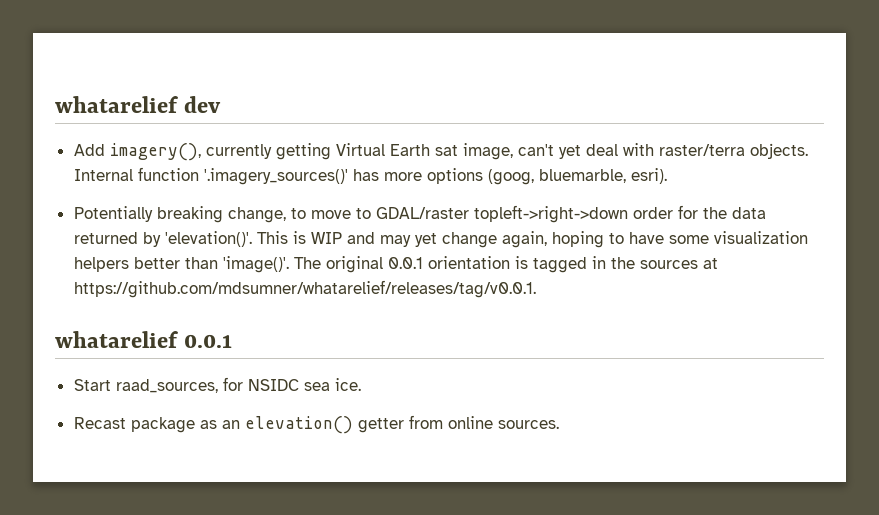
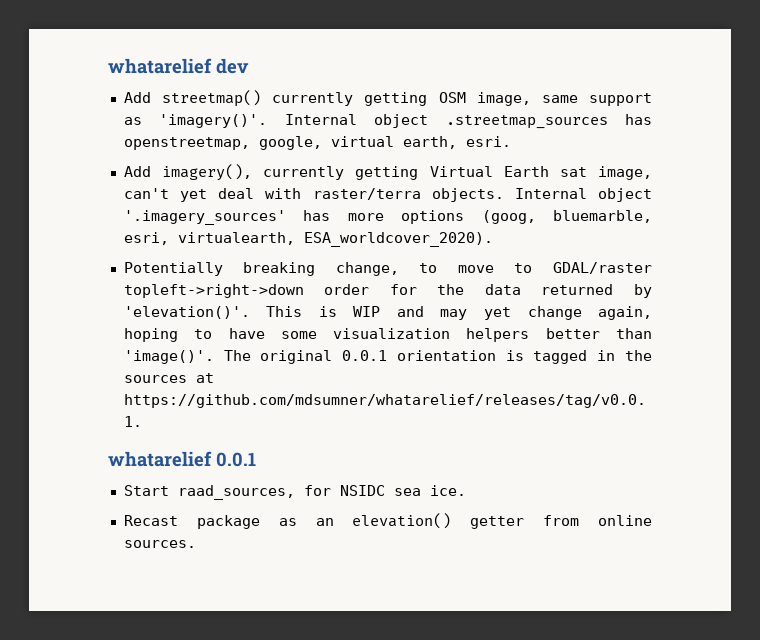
+ Add streetmap() currently getting OSM image, same support as 'imagery()'. Internal object .streetmap_sources has openstreetmap, google, virtual earth, esri.
- Internal function '.imagery_sources()' has more options (goog, bluemarble, esri).
+ Internal object '.imagery_sources' has more options (goog, bluemarble, esri, virtualearth, ESA_worldcover_2020).

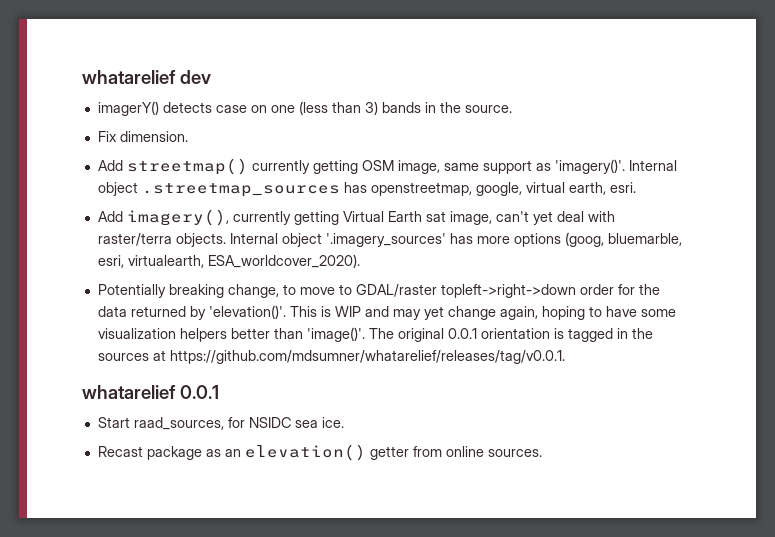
+ imagerY() detects case on one (less than 3) bands in the source.
+ Fix dimension.

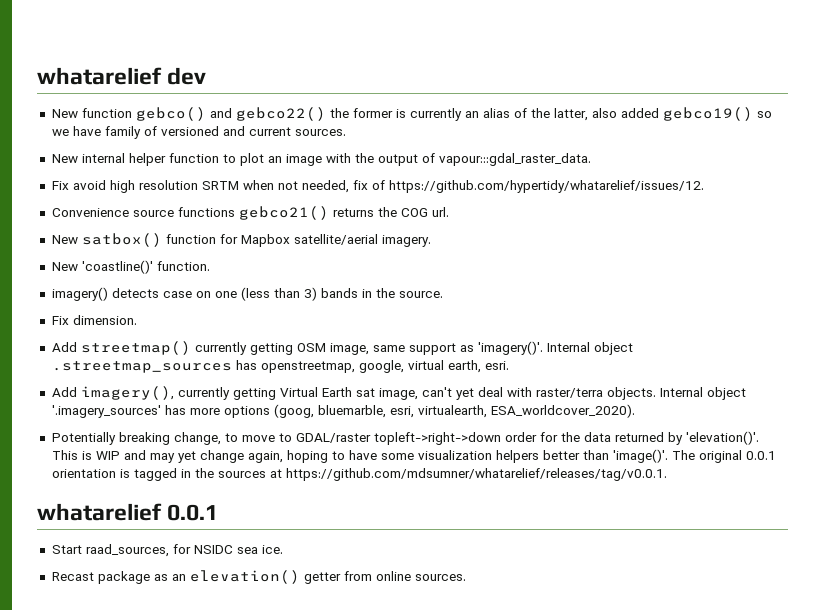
- imagerY() detects case on one (less than 3) bands in the source.
+ New function gebco() and gebco22() the former is currently an alias of the latter, also added gebco19() so we have family of versioned and current sources.
+ New internal helper function to plot an image with the output of vapour:::gdal_raster_data.
+ Fix avoid high resolution SRTM when not needed, fix of https://github.com/hypertidy/whatarelief/issues/12.
+ Convenience source functions gebco21() returns the COG url.
+ New satbox() function for Mapbox satellite/aerial imagery.
+ New 'coastline()' function.
+ imagery() detects case on one (less than 3) bands in the source.

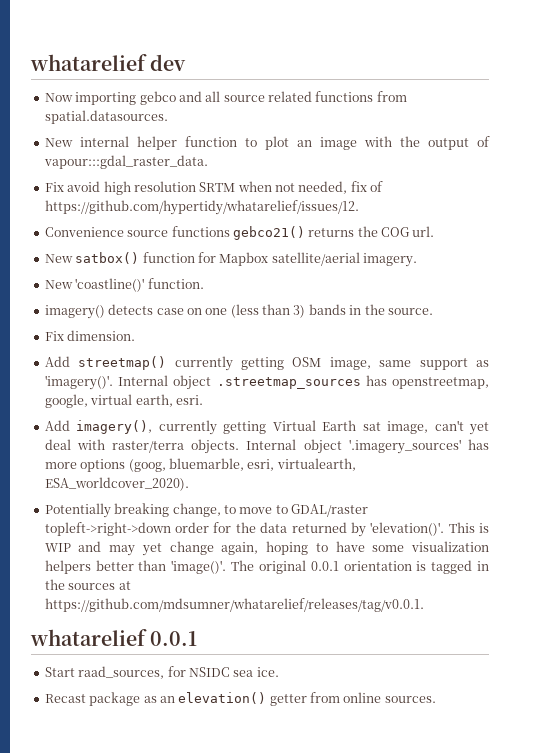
- New function gebco() and gebco22() the former is currently an alias of the latter, also added gebco19() so we have family of versioned and current sources.
+ Now importing gebco and all source related functions from spatial.datasources.

